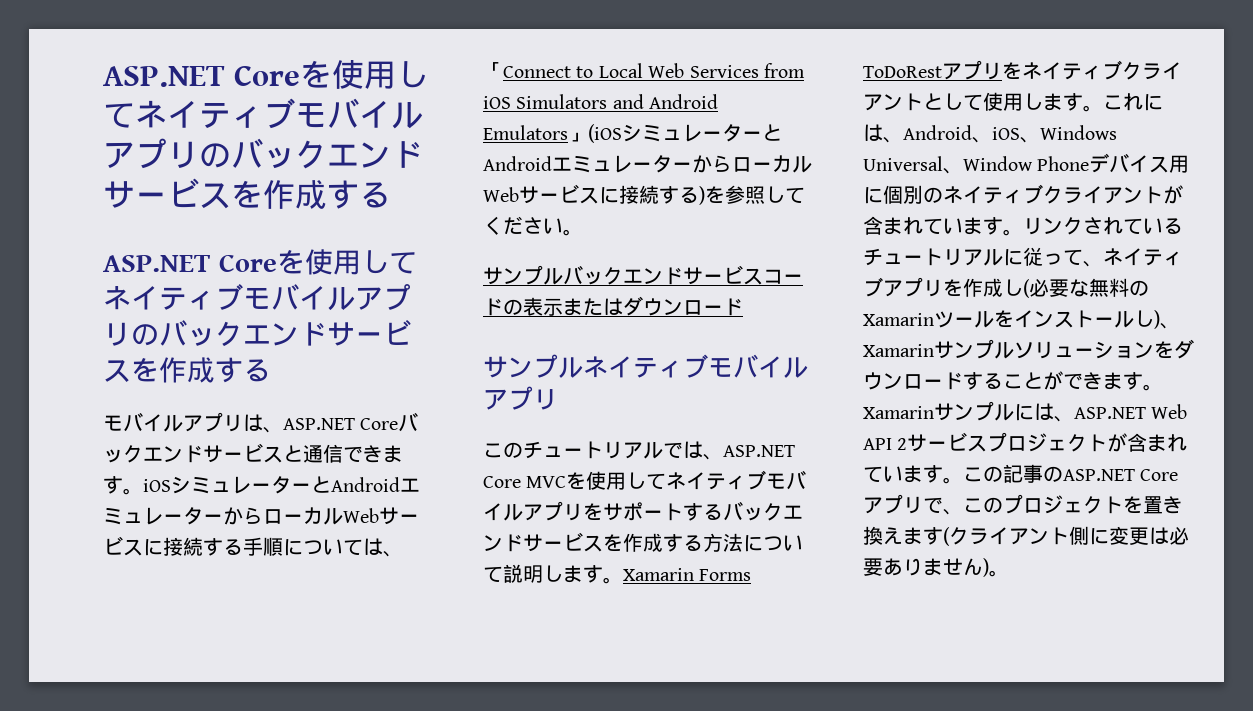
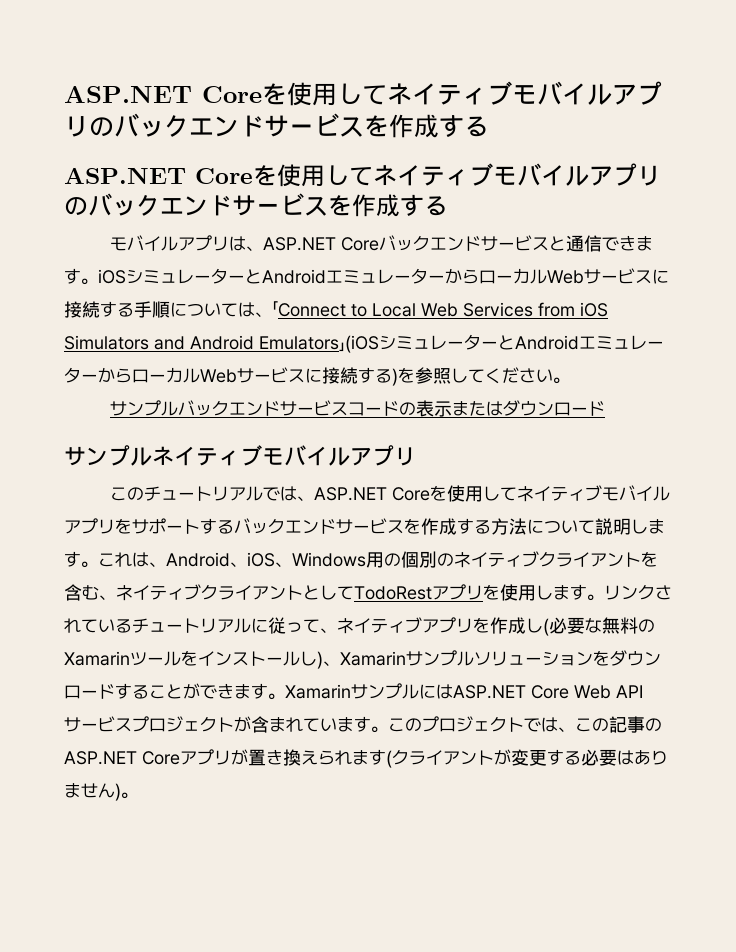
- このチュートリアルでは、ASP.NET Core MVCを使用してネイティブモバイルアプリをサポートするバックエンドサービスを作成する方法について説明します。
+ このチュートリアルでは、ASP.NET Coreを使用してネイティブモバイルアプリをサポートするバックエンドサービスを作成する方法について説明します。
- Xamarin Forms ToDoRestアプリをネイティブクライアントとして使用します。これには、Android、iOS、Windows Universal、Window Phoneデバイス用に個別のネイティブクライアントが含まれています。
+ これは、Android、iOS、Windows用の個別のネイティブクライアントを含む、ネイティブクライアントとしてTodoRestアプリを使用します。
- Xamarinサンプルには、ASP.NET Web API 2サービスプロジェクトが含まれています。
+ XamarinサンプルにはASP.NET Core Web APIサービスプロジェクトが含まれています。
- この記事のASP.NET Coreアプリで、このプロジェクトを置き換えます(クライアント側に変更は必要ありません)。
+ このプロジェクトでは、この記事のASP.NET Coreアプリが置き換えられます(クライアントが変更する必要はありません)。

